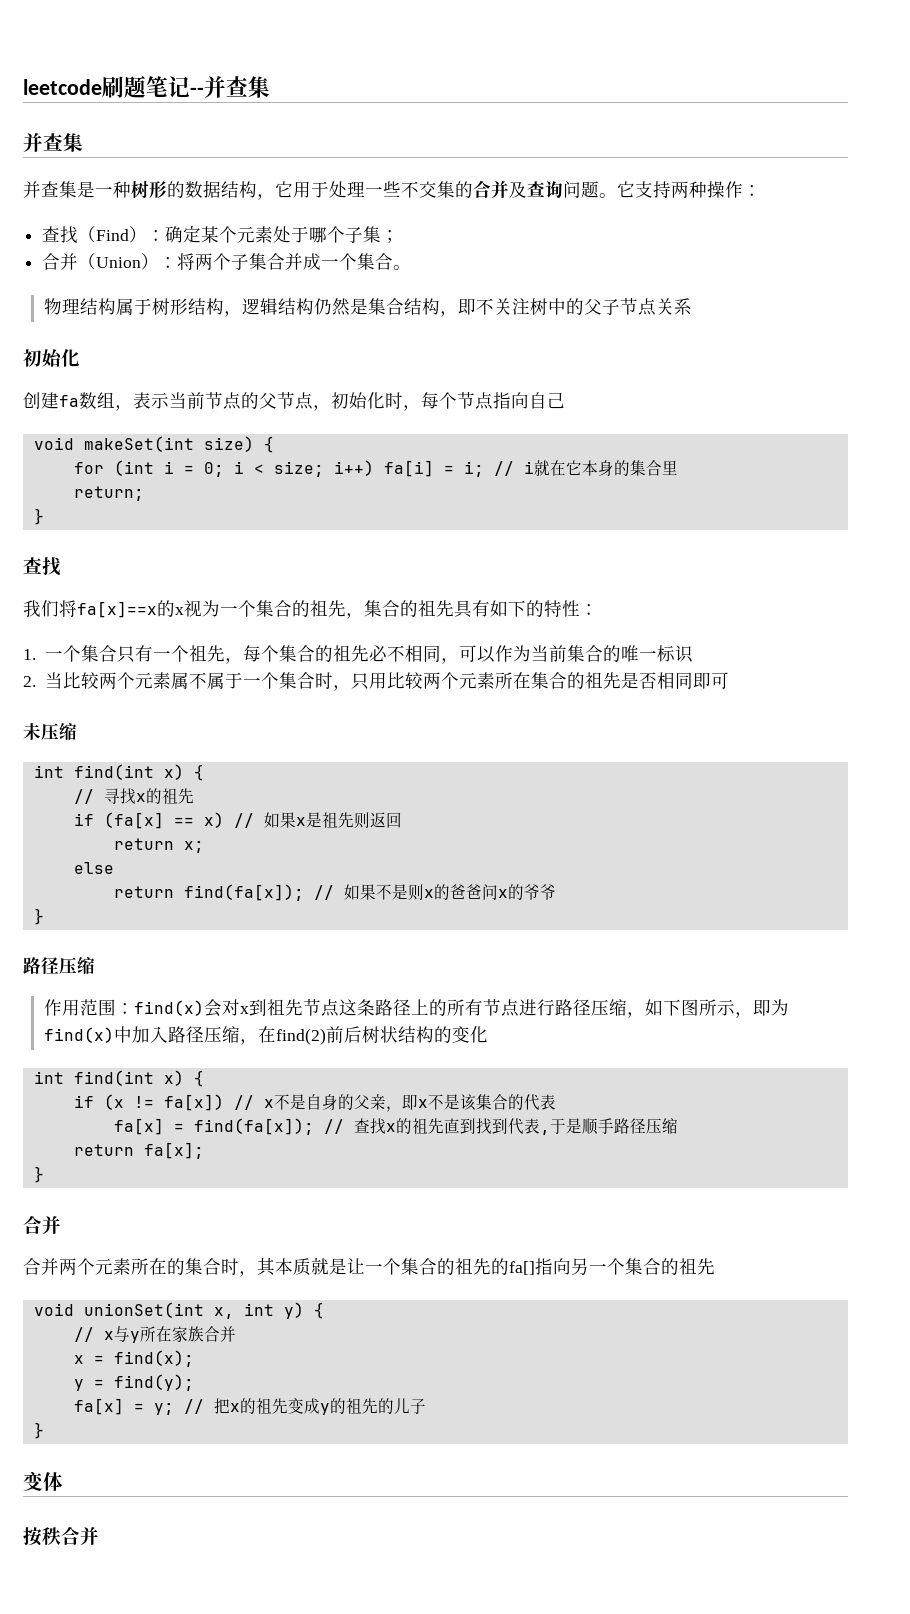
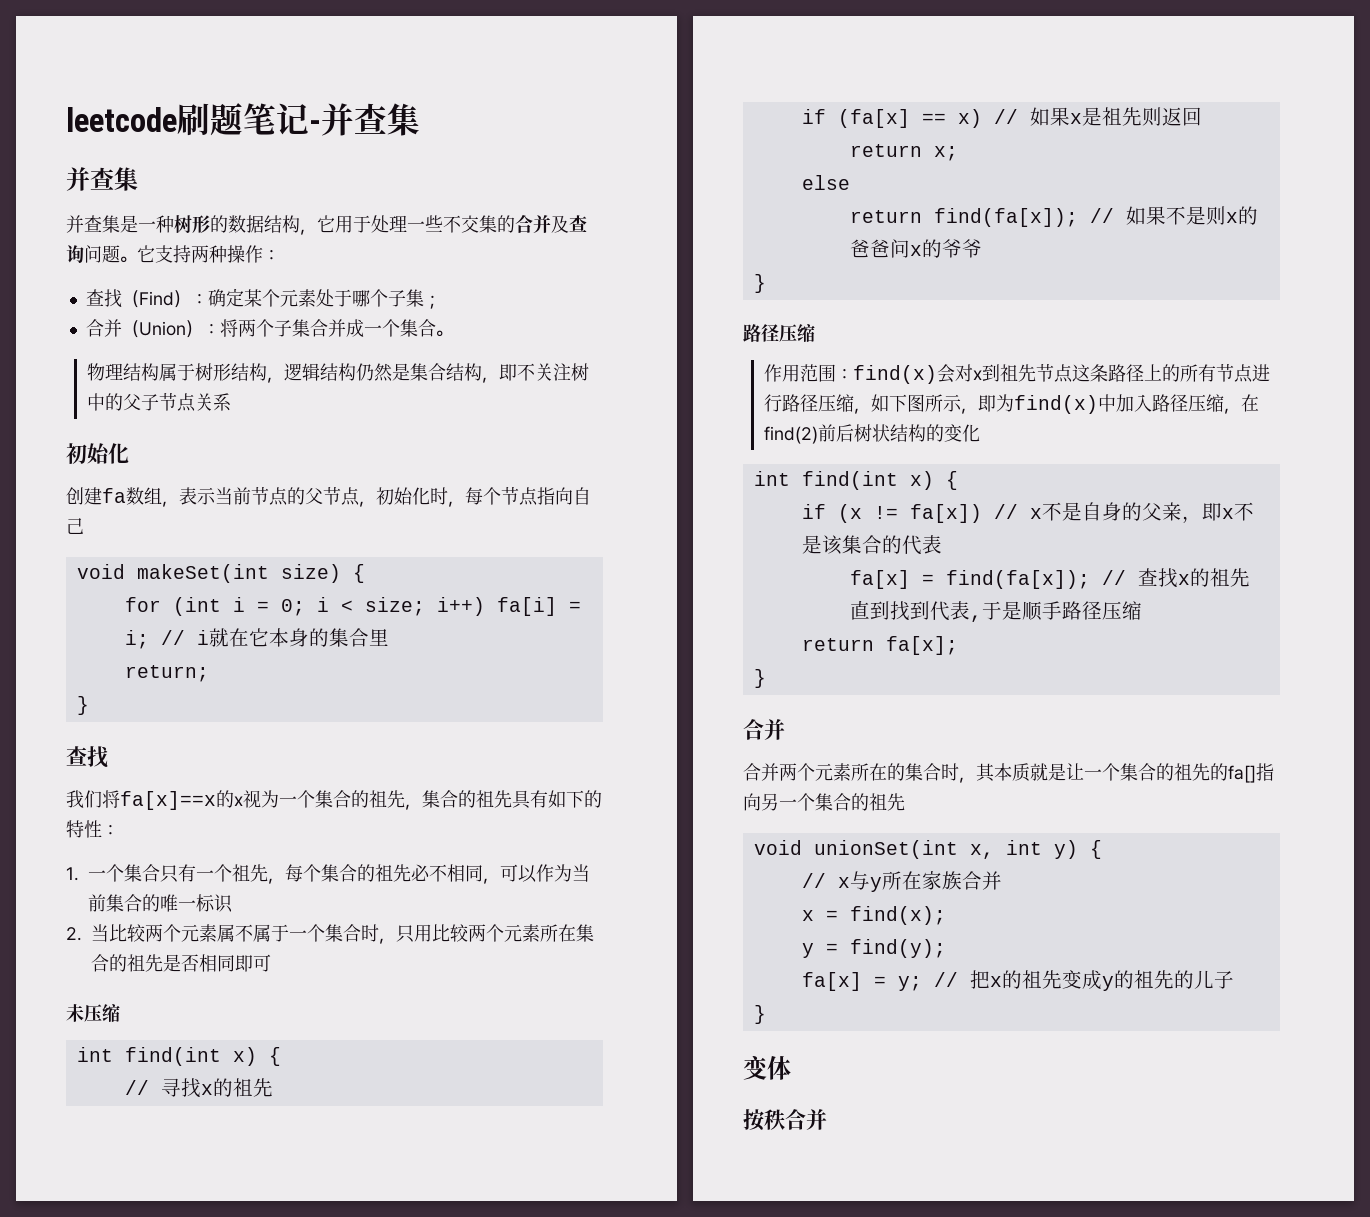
- leetcode刷题笔记--并查集
+ leetcode刷题笔记-并查集

